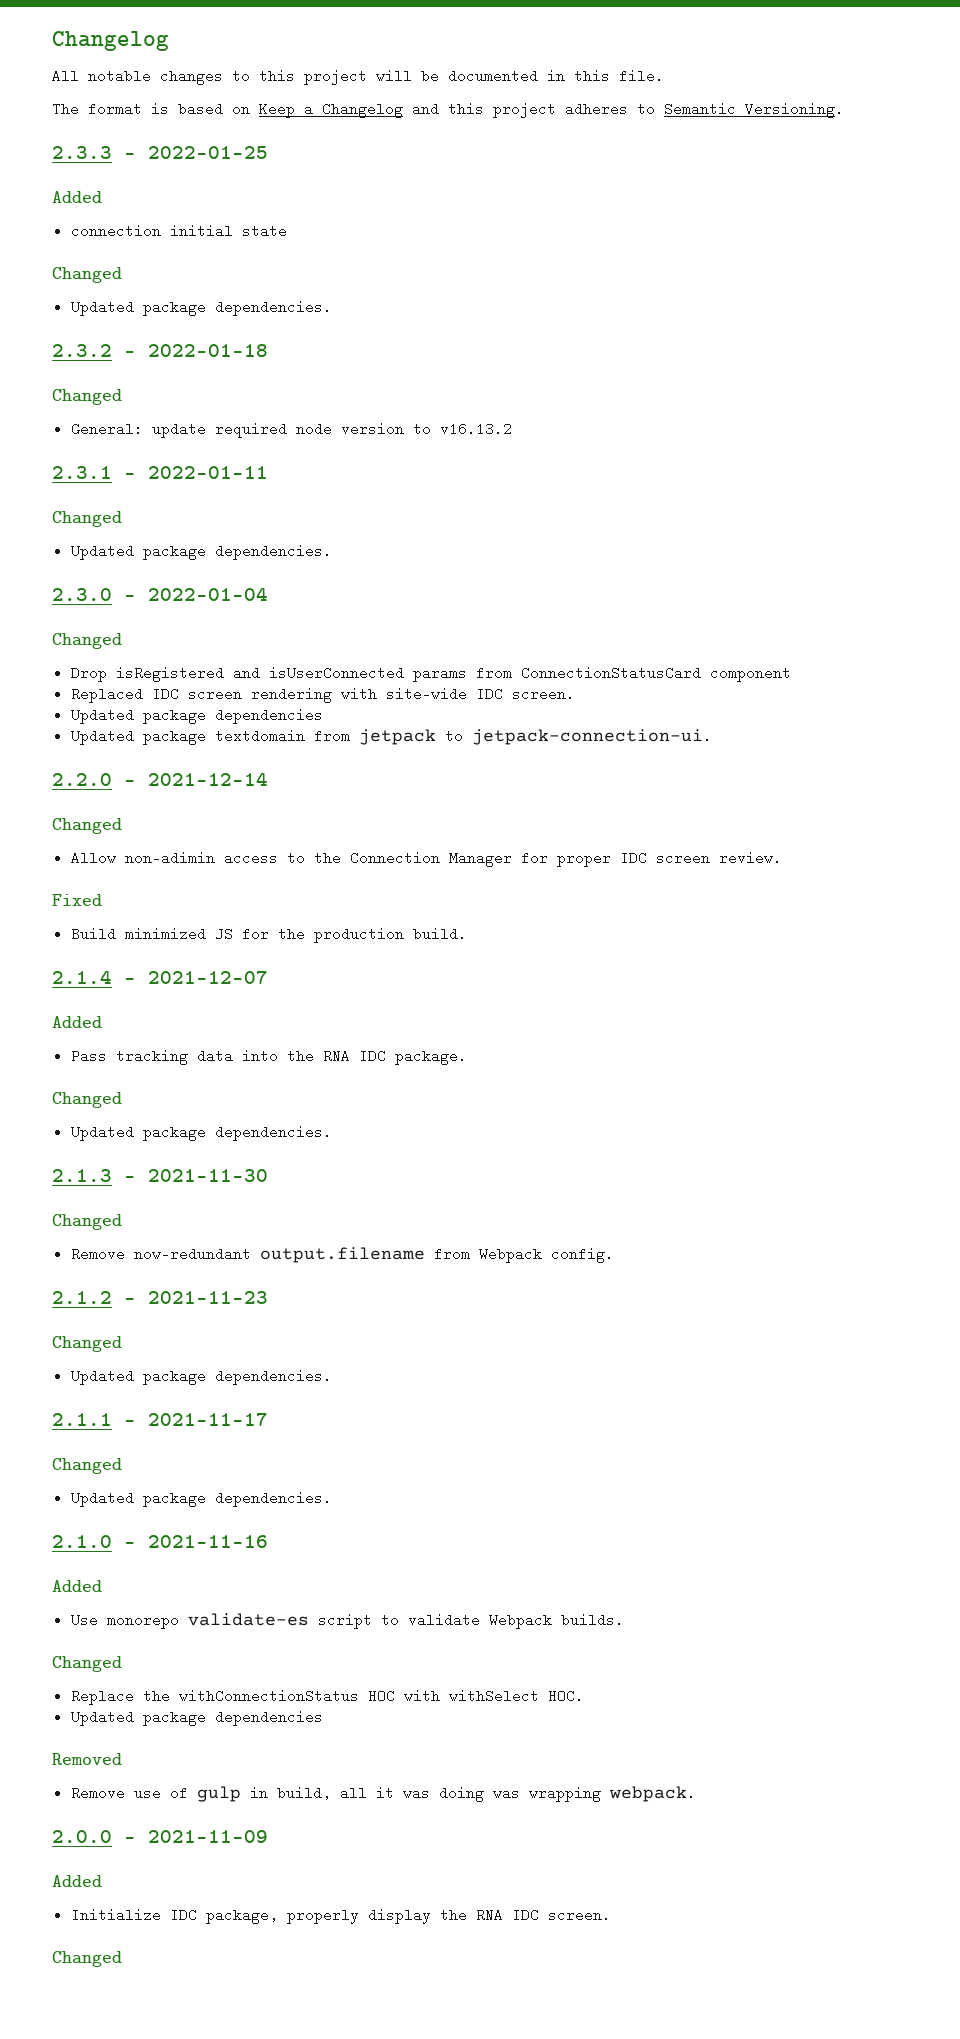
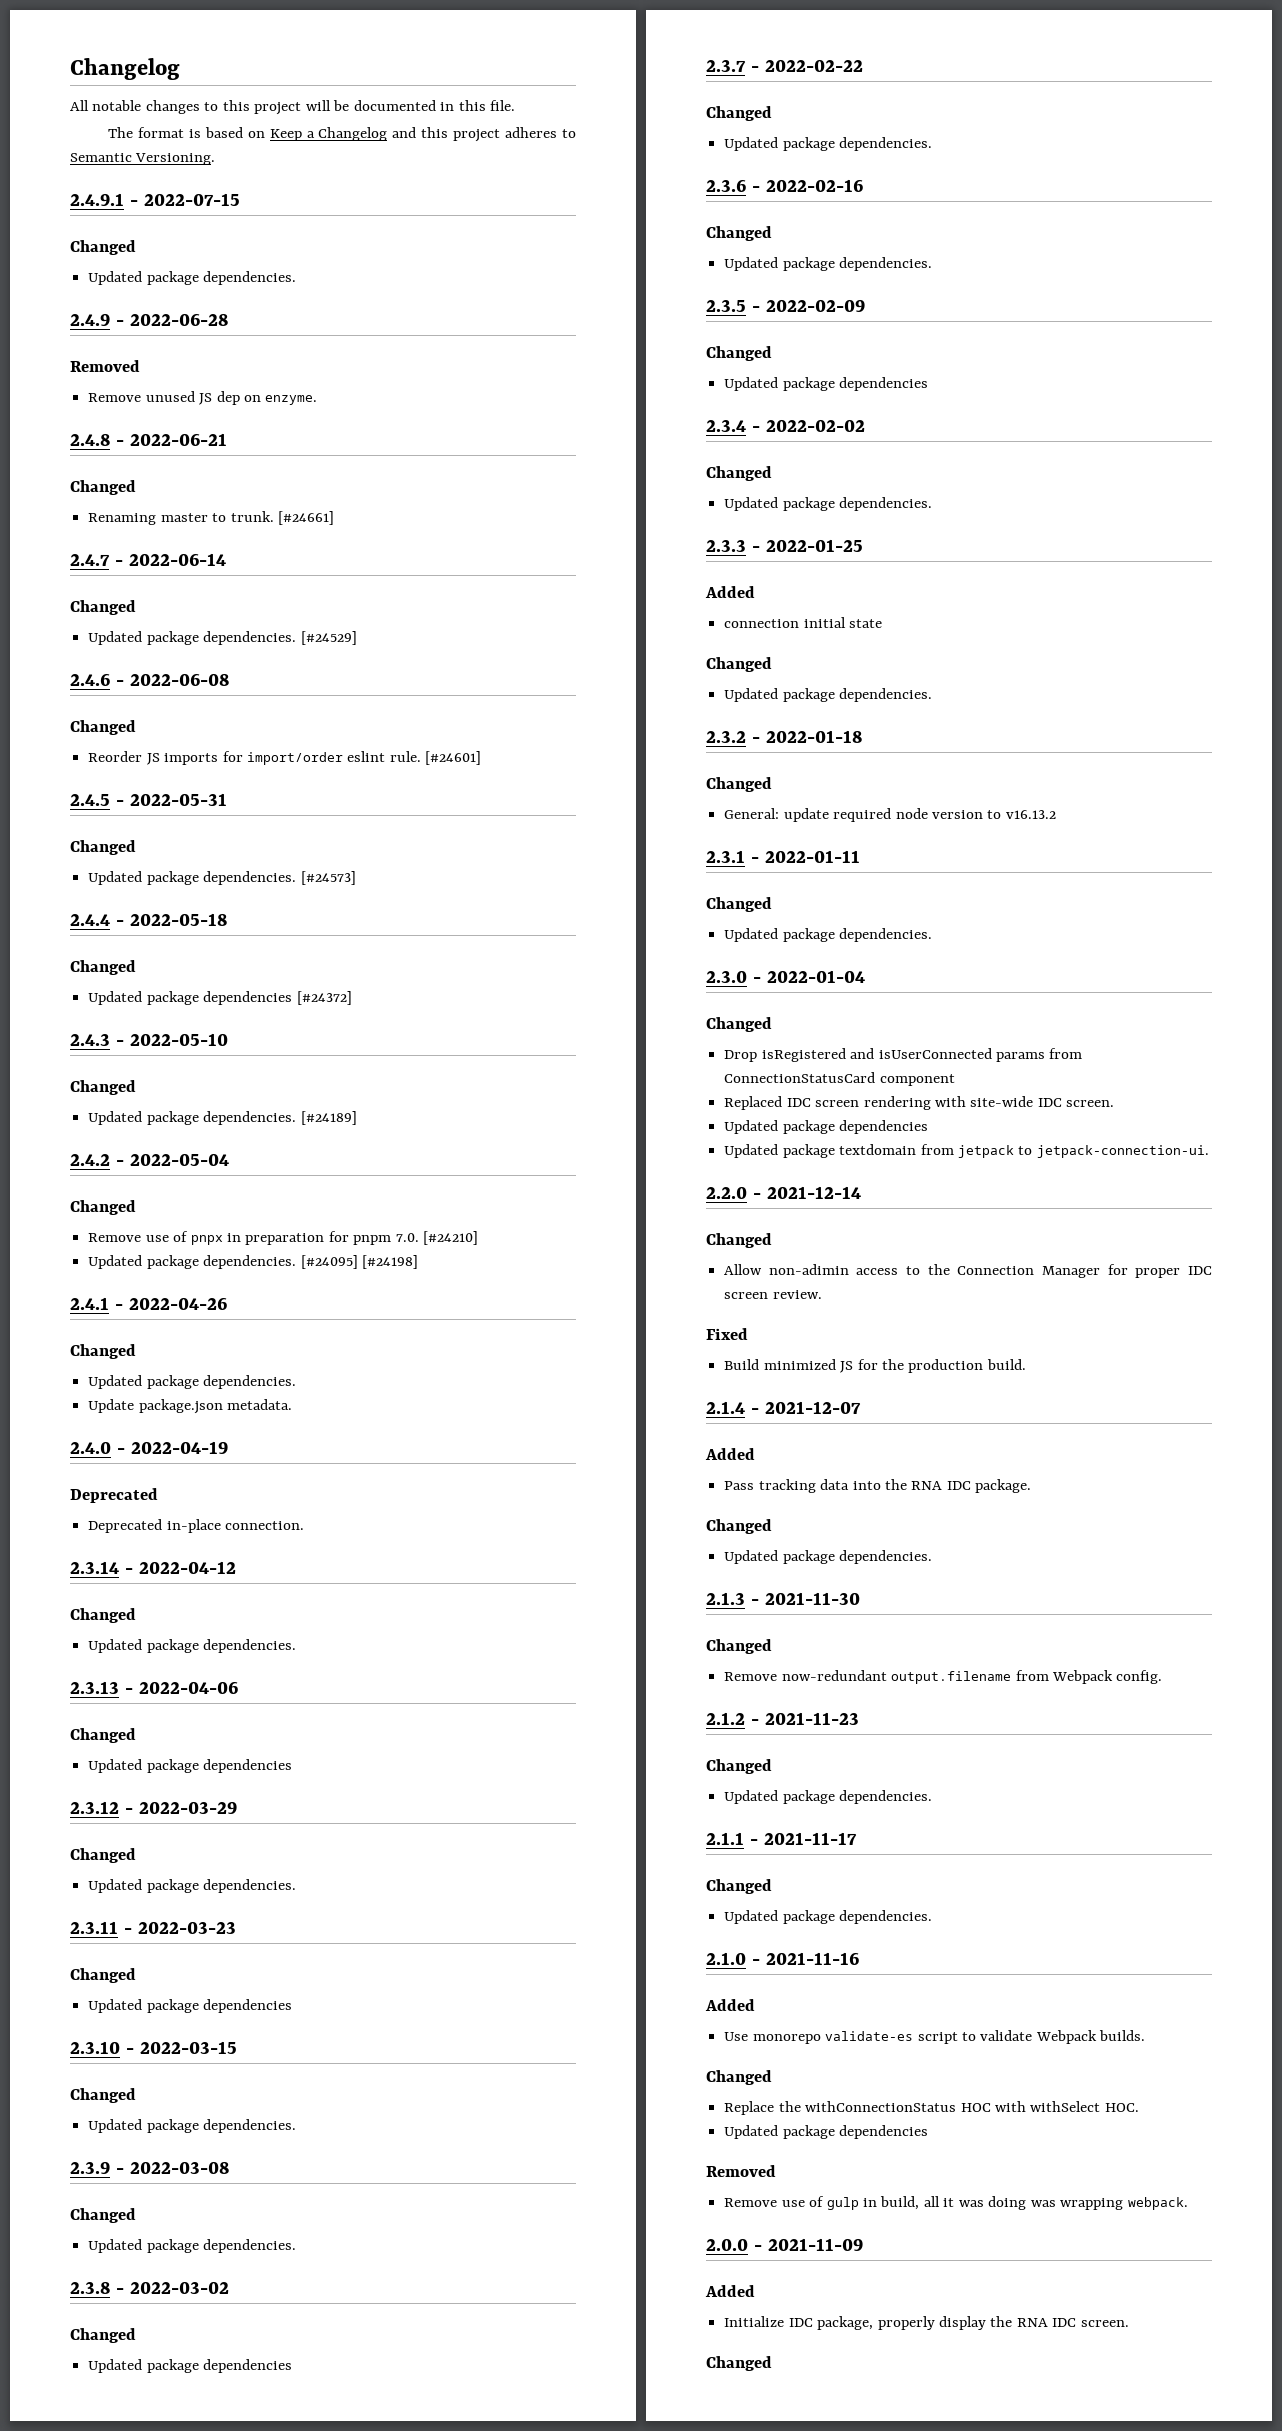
+ 2.4.9.1 - 2022-07-15
+ Changed
+ Updated package dependencies.
+ 2.4.9 - 2022-06-28
+ Removed
+ Remove unused JS dep on enzyme.
+ 2.4.8 - 2022-06-21
+ Changed
+ Renaming master to trunk. [#24661]
+ 2.4.7 - 2022-06-14
+ Changed
+ Updated package dependencies. [#24529]
+ 2.4.6 - 2022-06-08
+ Changed
+ Reorder JS imports for import/order eslint rule. [#24601]
+ 2.4.5 - 2022-05-31
+ Changed
+ Updated package dependencies. [#24573]
+ 2.4.4 - 2022-05-18
+ Changed
+ Updated package dependencies [#24372]
+ 2.4.3 - 2022-05-10
+ Changed
+ Updated package dependencies. [#24189]
+ 2.4.2 - 2022-05-04
+ Changed
+ Remove use of pnpx in preparation for pnpm 7.0. [#24210]
+ Updated package dependencies. [#24095] [#24198]
+ 2.4.1 - 2022-04-26
+ Changed
+ Updated package dependencies.
+ Update package.json metadata.
+ 2.4.0 - 2022-04-19
+ Deprecated
+ Deprecated in-place connection.
+ 2.3.14 - 2022-04-12
+ Changed
+ Updated package dependencies.
+ 2.3.13 - 2022-04-06
+ Changed
+ Updated package dependencies
+ 2.3.12 - 2022-03-29
+ Changed
+ Updated package dependencies.
+ 2.3.11 - 2022-03-23
+ Changed
+ Updated package dependencies
+ 2.3.10 - 2022-03-15
+ Changed
+ Updated package dependencies.
+ 2.3.9 - 2022-03-08
+ Changed
+ Updated package dependencies.
+ 2.3.8 - 2022-03-02
+ Changed
+ Updated package dependencies
+ 2.3.7 - 2022-02-22
+ Changed
+ Updated package dependencies.
+ 2.3.6 - 2022-02-16
+ Changed
+ Updated package dependencies.
+ 2.3.5 - 2022-02-09
+ Changed
+ Updated package dependencies
+ 2.3.4 - 2022-02-02
+ Changed
+ Updated package dependencies.

